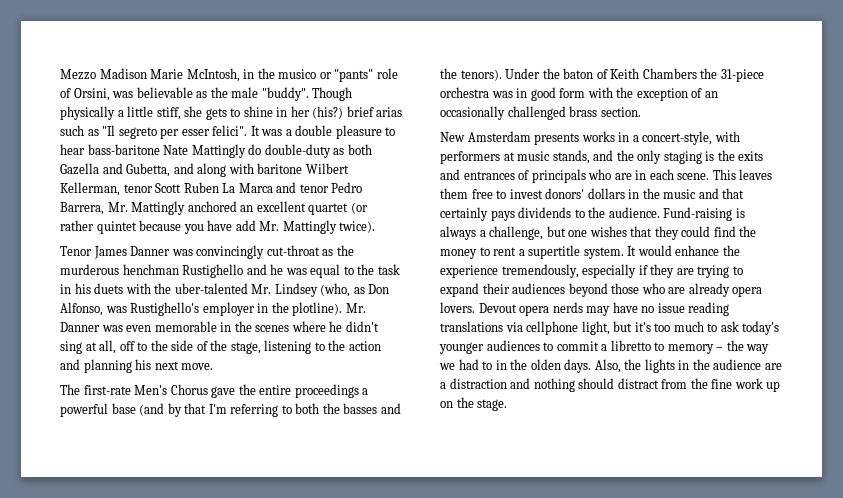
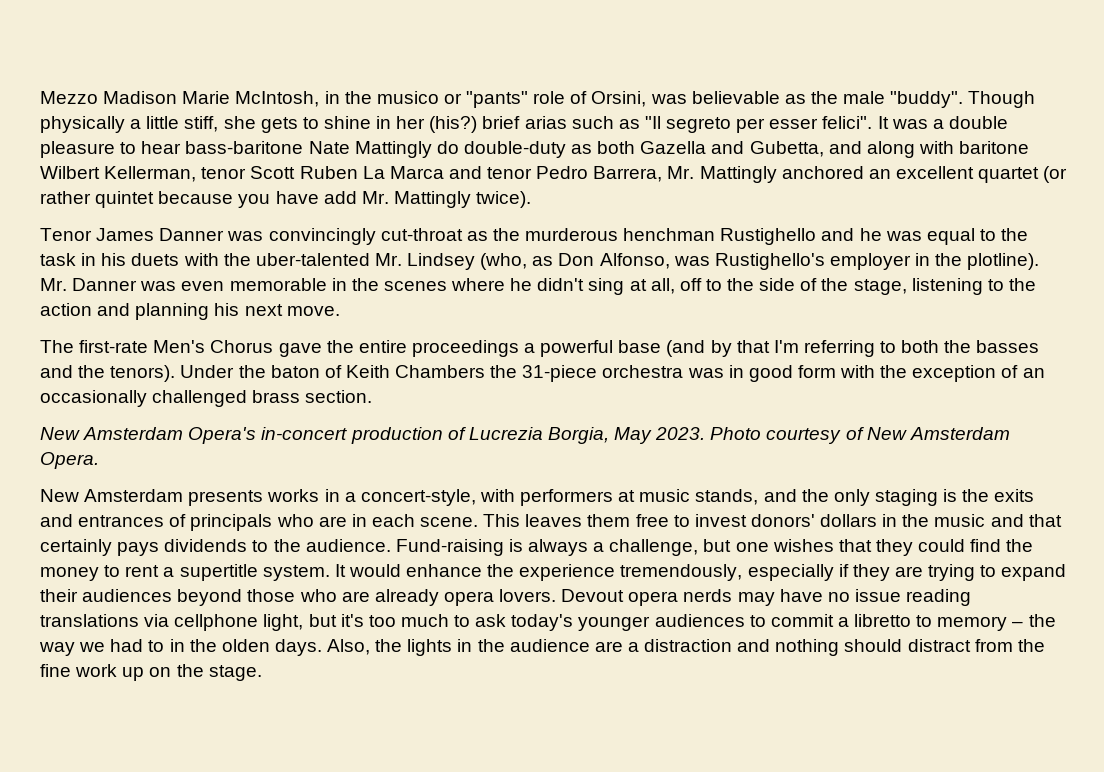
+ New Amsterdam Opera's in-concert production of Lucrezia Borgia, May 2023. Photo courtesy of New Amsterdam Opera.

